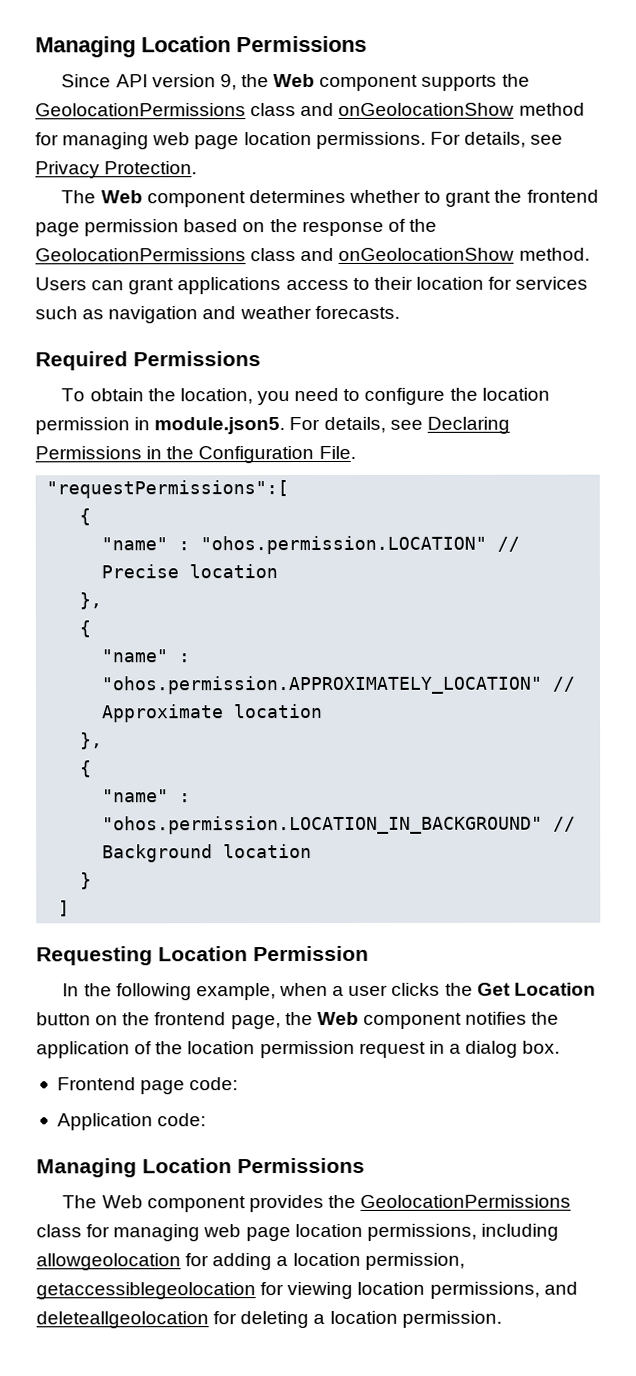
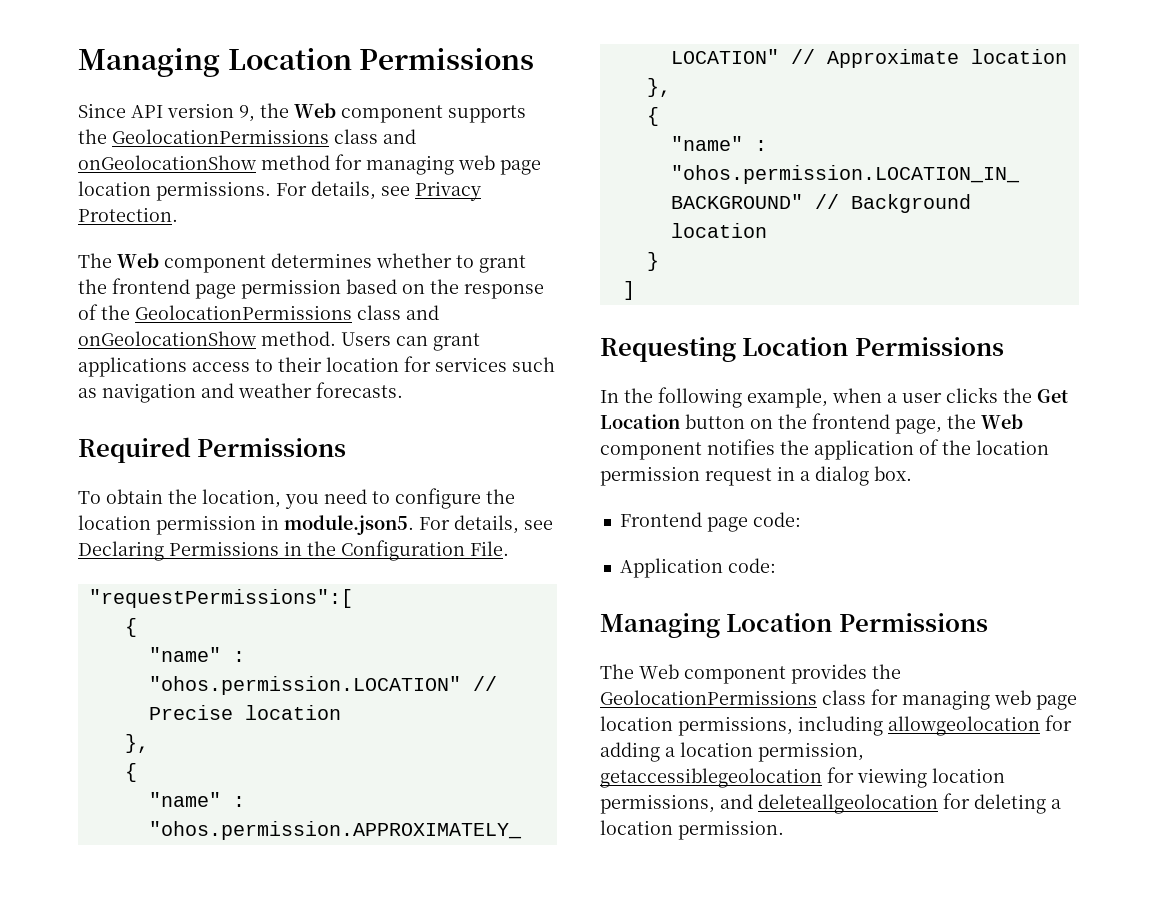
- Requesting Location Permission
+ Requesting Location Permissions

